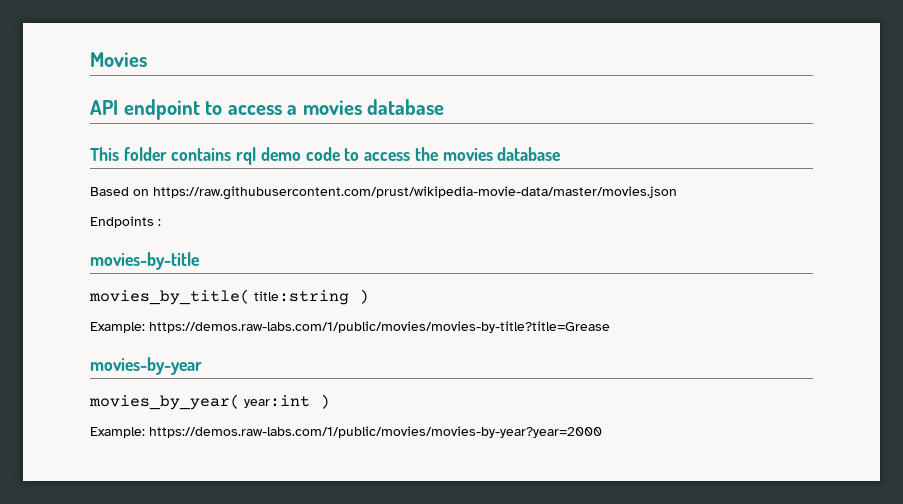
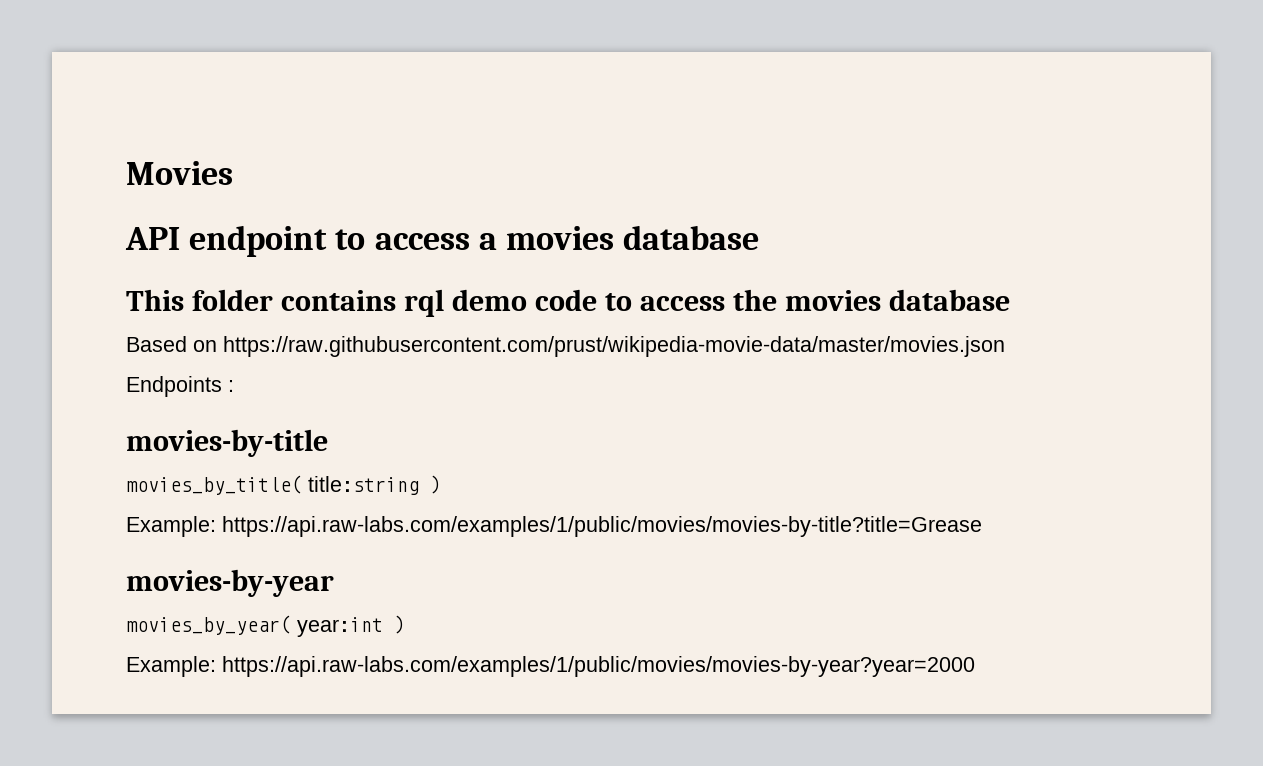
- Example: https://demos.raw-labs.com/1/public/movies/movies-by-title?title=Grease
+ Example: https://api.raw-labs.com/examples/1/public/movies/movies-by-title?title=Grease
- Example: https://demos.raw-labs.com/1/public/movies/movies-by-year?year=2000
+ Example: https://api.raw-labs.com/examples/1/public/movies/movies-by-year?year=2000

